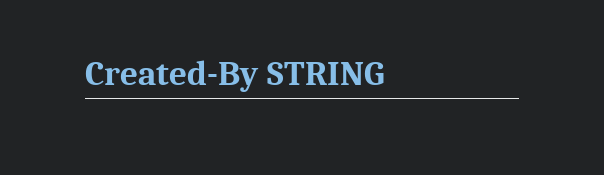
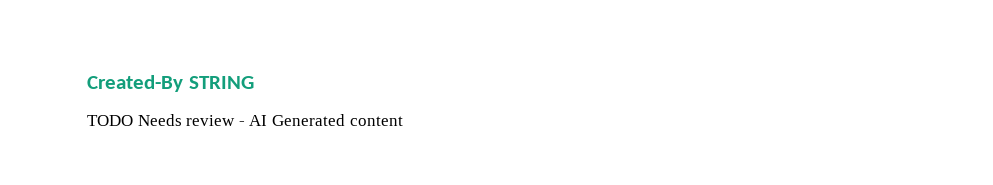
+ TODO Needs review - AI Generated content

